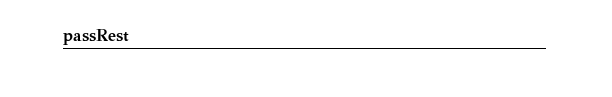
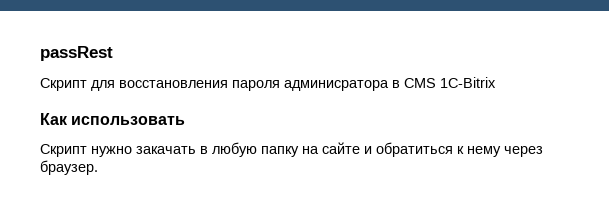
+ Скрипт для восстановления пароля админисратора в CMS 1C-Bitrix
+ Как использовать
+ Скрипт нужно закачать в любую папку на сайте и обратиться к нему через браузер.

